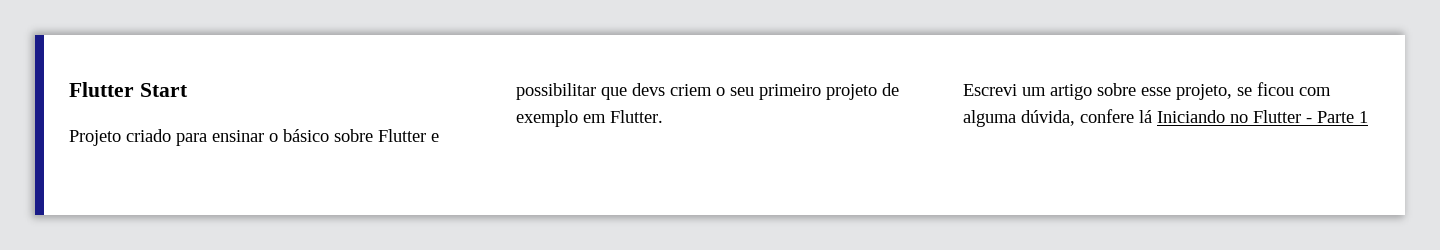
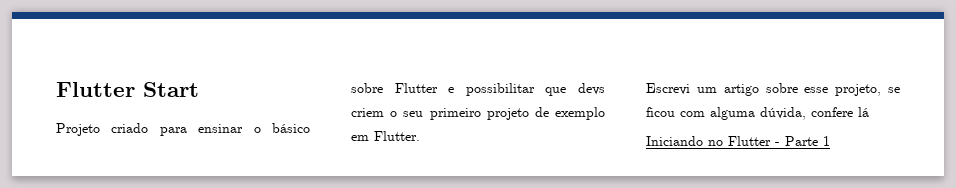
- Escrevi um artigo sobre esse projeto, se ficou com alguma dúvida, confere lá Iniciando no Flutter - Parte 1
+ Escrevi um artigo sobre esse projeto, se ficou com alguma dúvida, confere lá
+ Iniciando no Flutter - Parte 1

